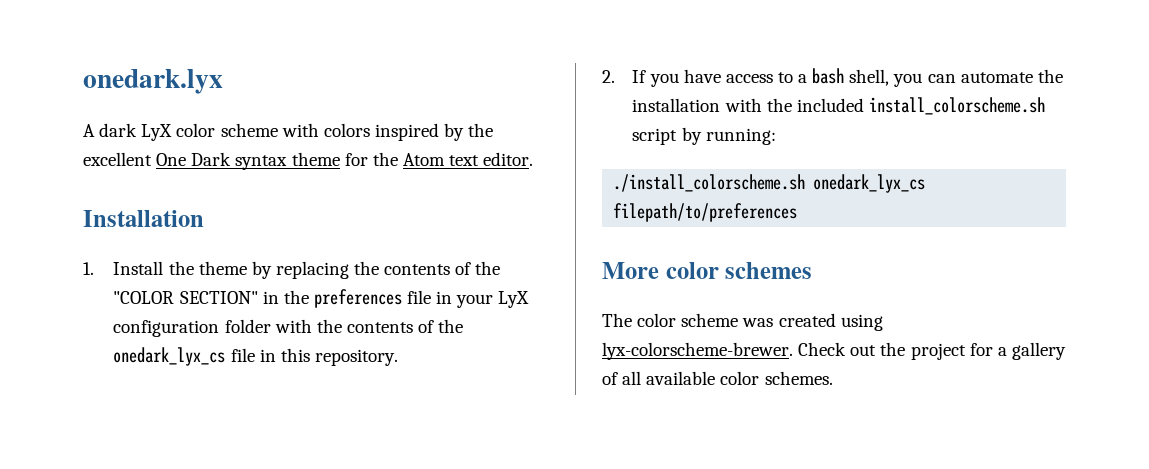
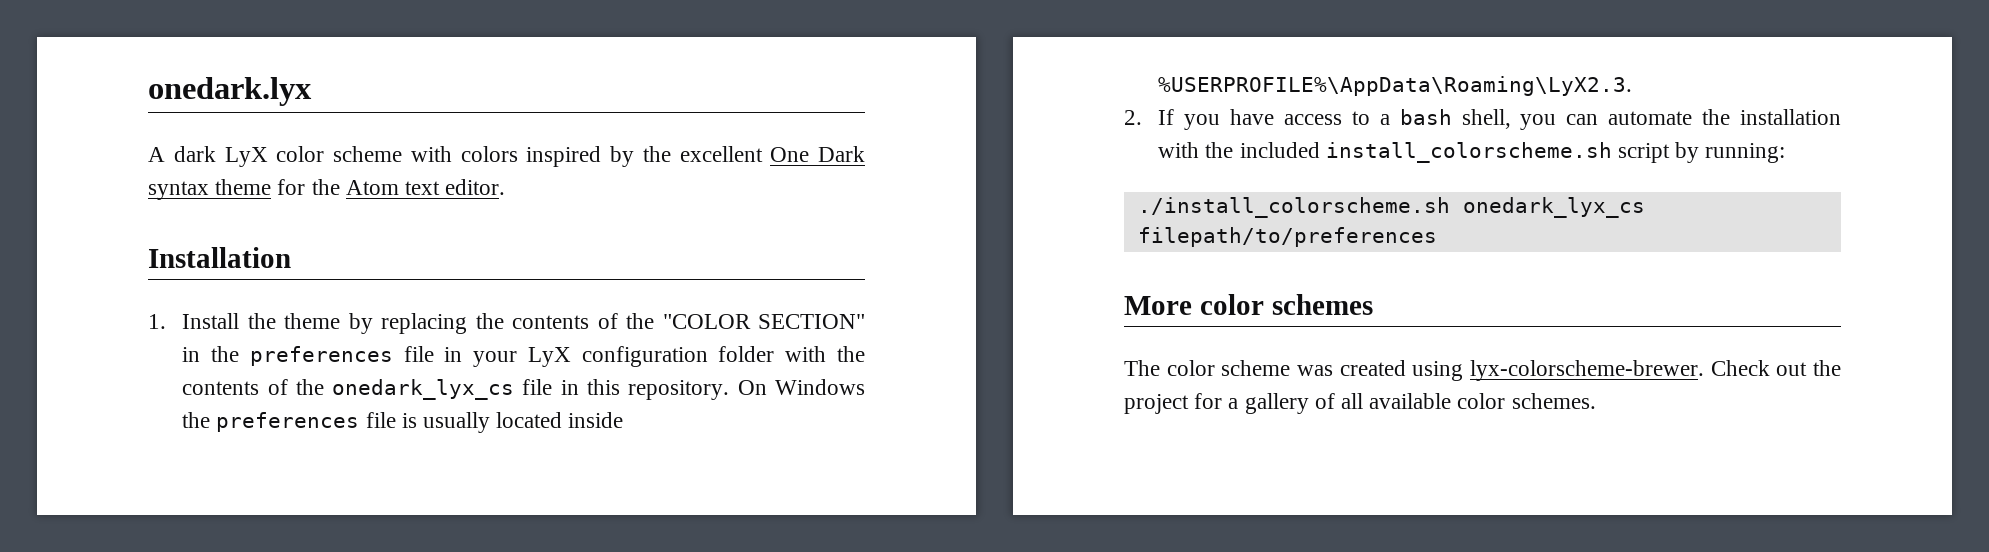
+ On Windows the preferences file is usually located inside %USERPROFILE%\AppData\Roaming\LyX2.3.

